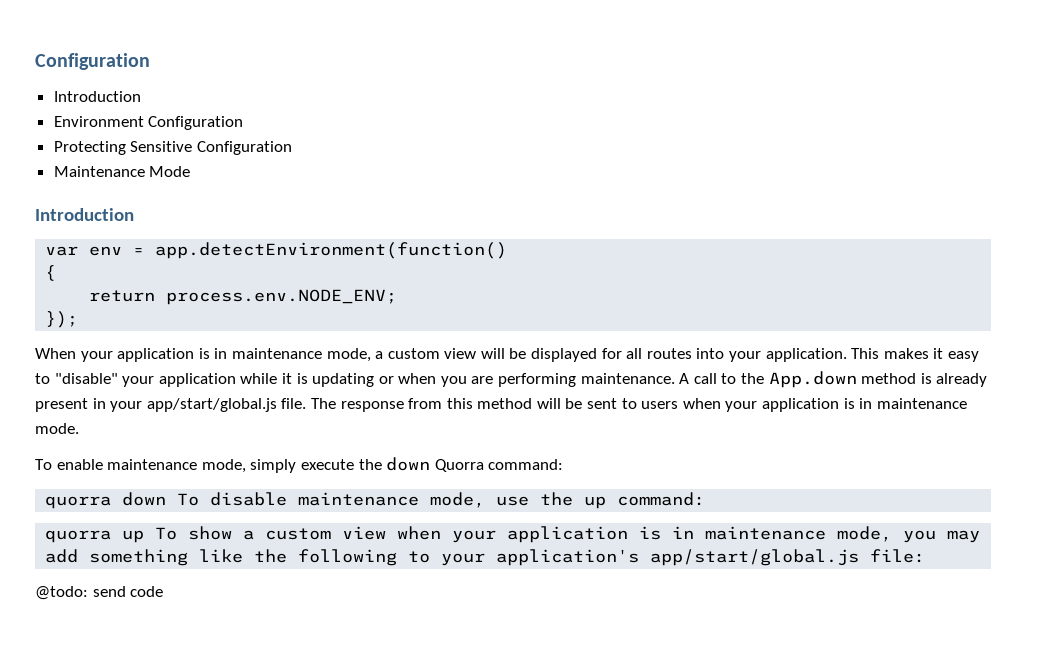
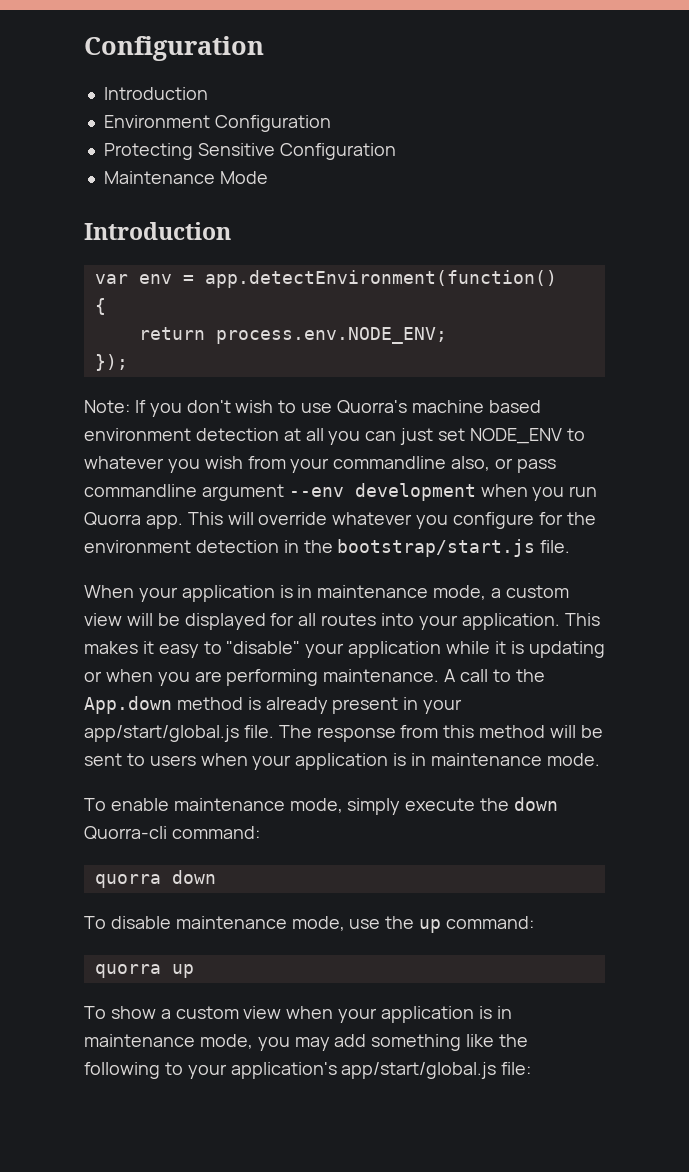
+ Note: If you don't wish to use Quorra's machine based environment detection at all you can just set NODE_ENV to whatever you wish from your commandline also, or pass commandline argument --env development when you run Quorra app. This will override whatever you configure for the environment detection in the bootstrap/start.js file.
- To enable maintenance mode, simply execute the down Quorra command:
+ To enable maintenance mode, simply execute the down Quorra-cli command:
- quorra down To disable maintenance mode, use the up command:
+ quorra down
+ To disable maintenance mode, use the up command:
- quorra up To show a custom view when your application is in maintenance mode, you may add something like the following to your application's app/start/global.js file:
+ quorra up
+ To show a custom view when your application is in maintenance mode, you may add something like the following to your application's app/start/global.js file:
- @todo: send code

